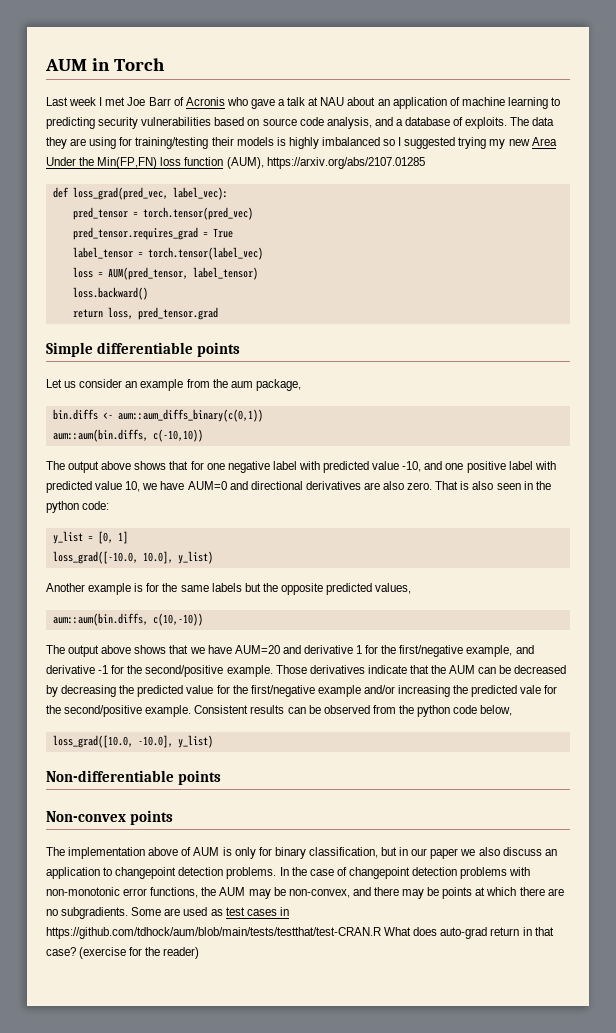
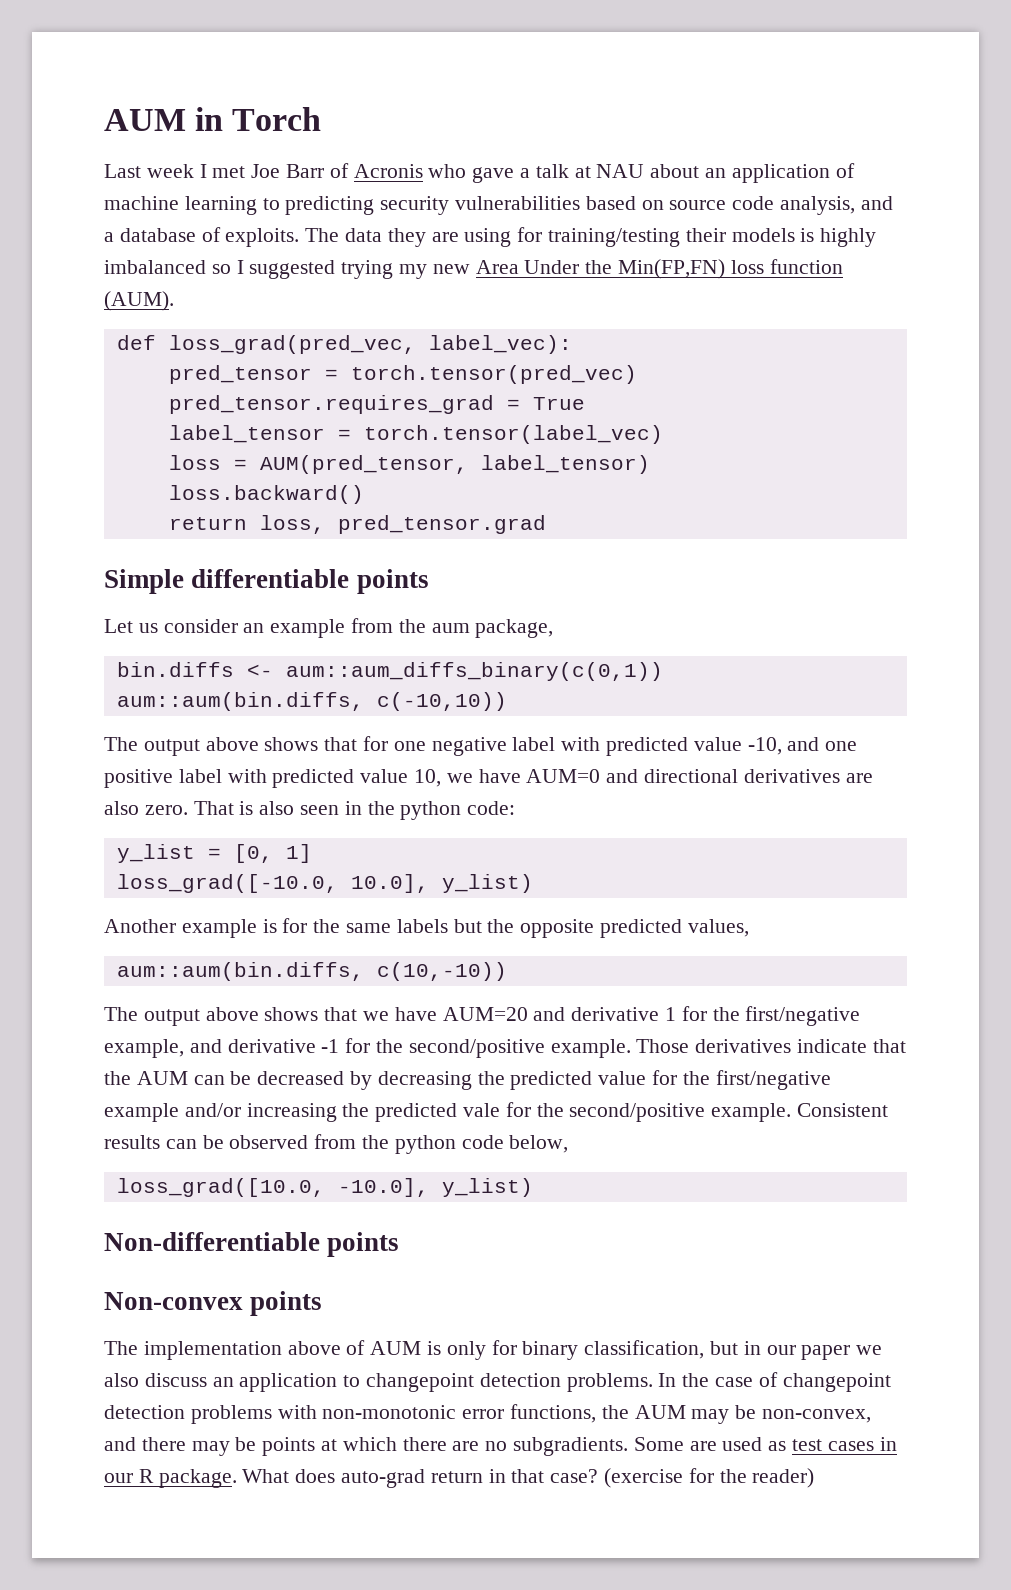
- The data they are using for training/testing their models is highly imbalanced so I suggested trying my new Area Under the Min(FP,FN) loss function (AUM), https://arxiv.org/abs/2107.01285
+ The data they are using for training/testing their models is highly imbalanced so I suggested trying my new Area Under the Min(FP,FN) loss function (AUM).
- Some are used as test cases in https://github.com/tdhock/aum/blob/main/tests/testthat/test-CRAN.R What does auto-grad return in that case?
+ Some are used as test cases in our R package. What does auto-grad return in that case?

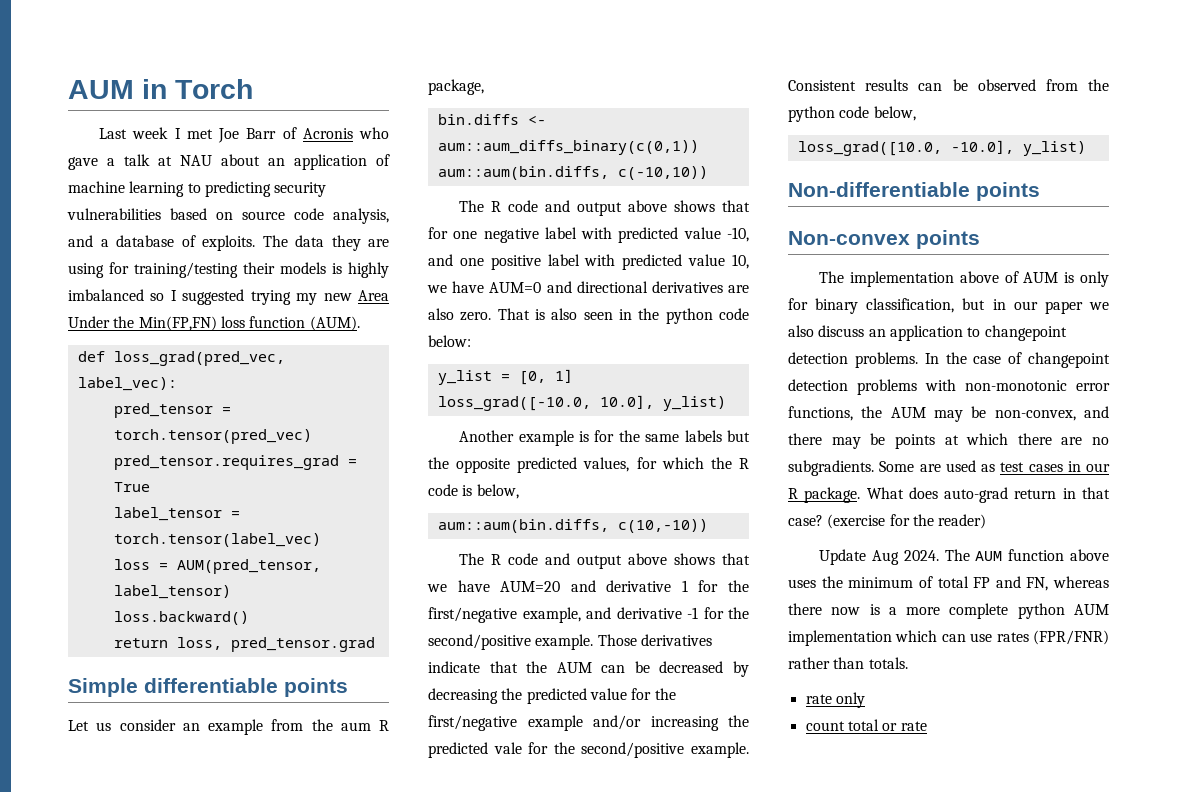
- Let us consider an example from the aum package,
+ Let us consider an example from the aum R package,
- The output above shows that for one negative label with predicted value -10, and one positive label with predicted value 10, we have AUM=0 and directional derivatives are also zero.
+ The R code and output above shows that for one negative label with predicted value -10, and one positive label with predicted value 10, we have AUM=0 and directional derivatives are also zero.
- That is also seen in the python code:
+ That is also seen in the python code below:
- Another example is for the same labels but the opposite predicted values,
+ Another example is for the same labels but the opposite predicted values, for which the R code is below,
- The output above shows that we have AUM=20 and derivative 1 for the first/negative example, and derivative -1 for the second/positive example.
+ The R code and output above shows that we have AUM=20 and derivative 1 for the first/negative example, and derivative -1 for the second/positive example.
+ Update Aug 2024. The AUM function above uses the minimum of total FP and FN, whereas there now is a more complete python AUM implementation which can use rates (FPR/FNR) rather than totals.
+ rate only
+ count total or rate

